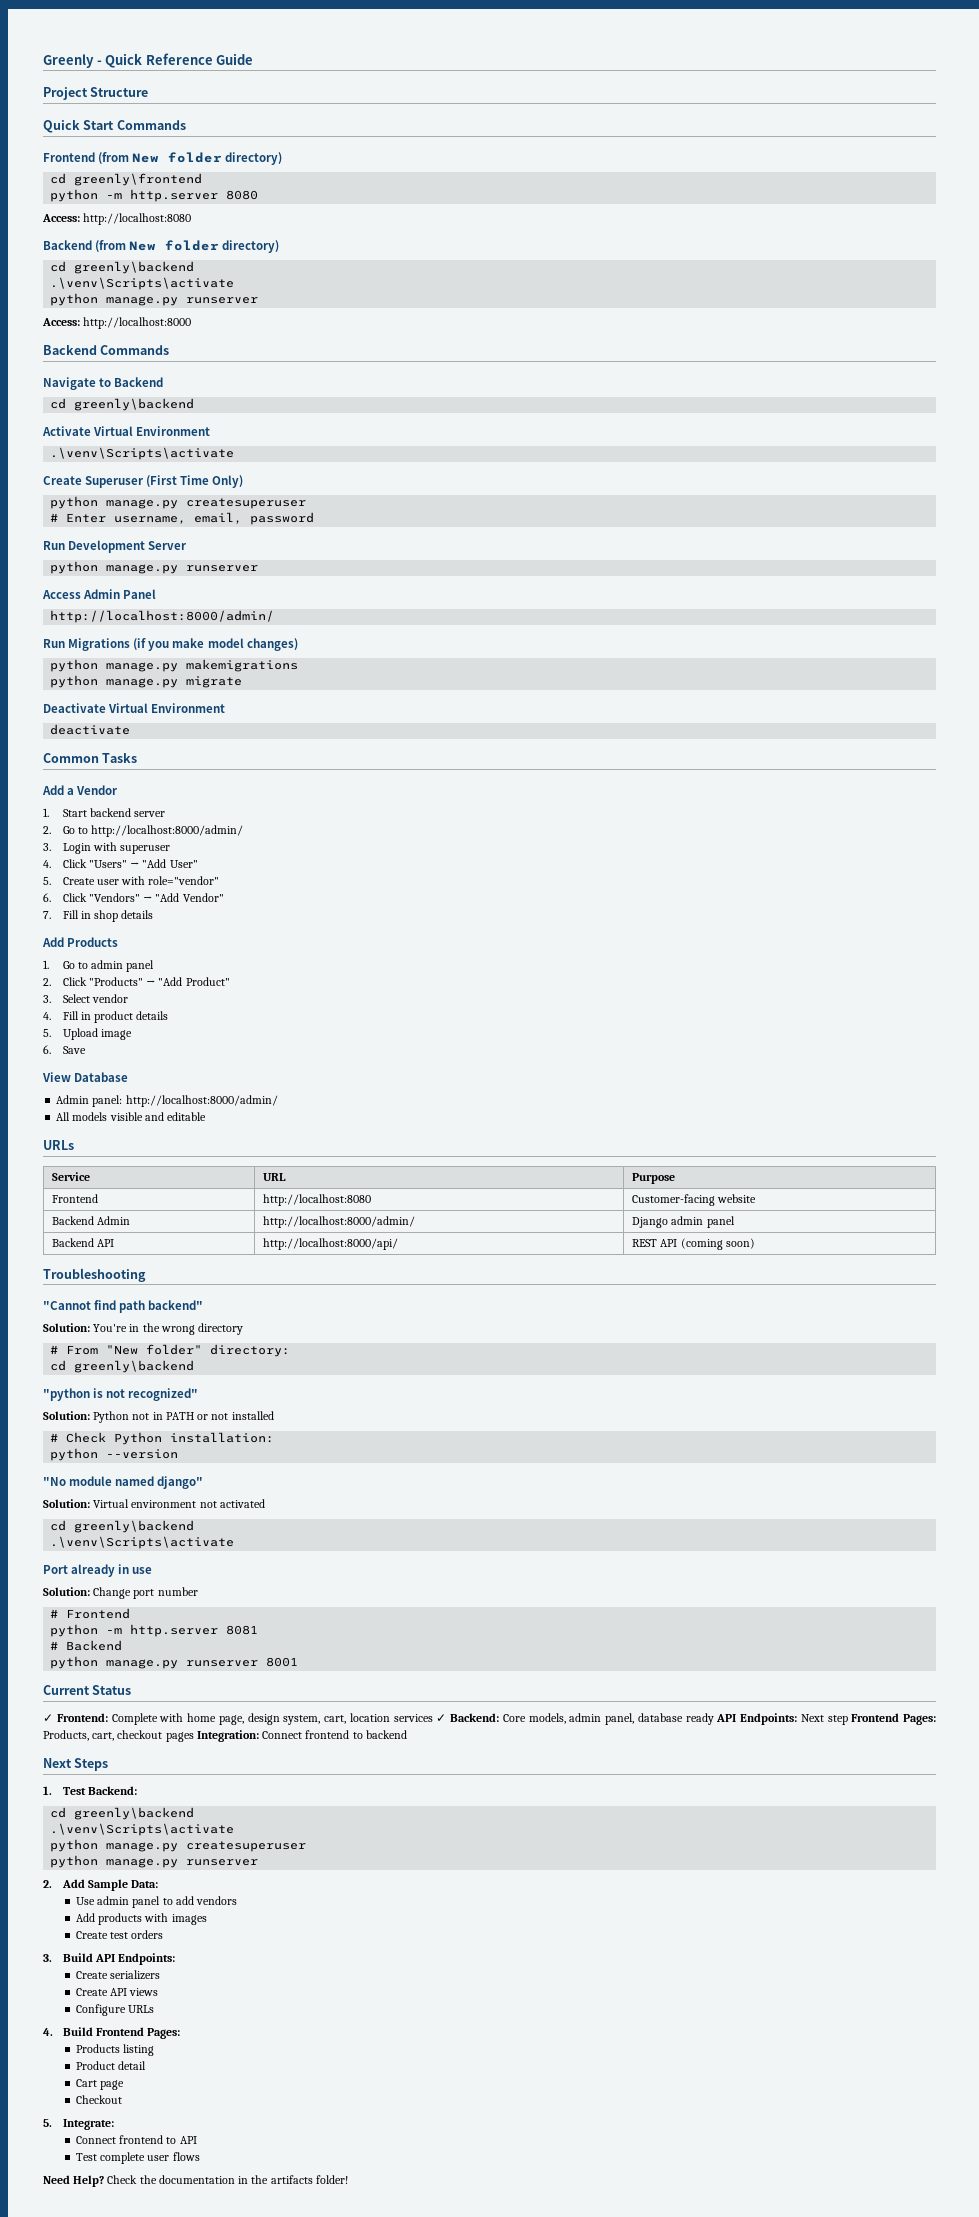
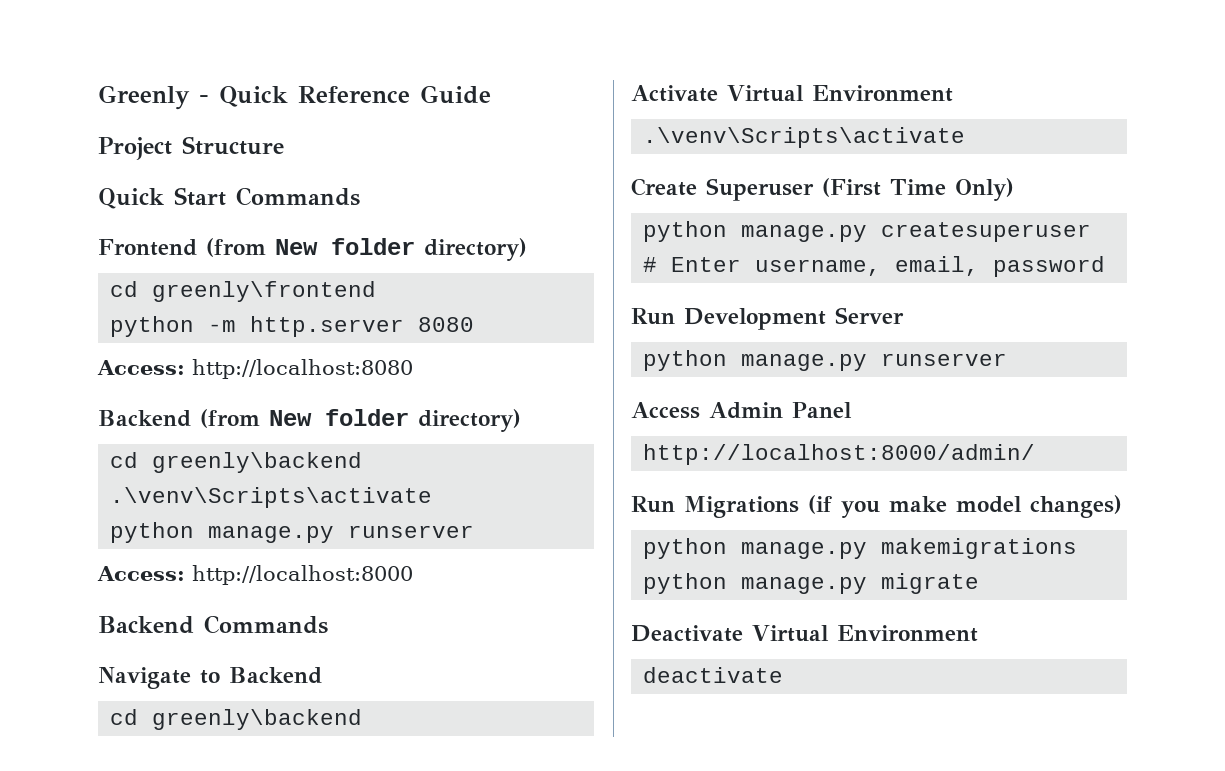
- Common Tasks
- Add a Vendor
- 1. Start backend server
- 2. Go to http://localhost:8000/admin/
- 3. Login with superuser
- 4. Click "Users" → "Add User"
- 5. Create user with role="vendor"
- 6. Click "Vendors" → "Add Vendor"
- 7. Fill in shop details
- Add Products
- 1. Go to admin panel
- 2. Click "Products" → "Add Product"
- 3. Select vendor
- 4. Fill in product details
- 5. Upload image
- 6. Save
- View Database
- Admin panel: http://localhost:8000/admin/
- All models visible and editable
- URLs
- Service | URL | Purpose
- Frontend | http://localhost:8080 | Customer-facing website
- Backend Admin | http://localhost:8000/admin/ | Django admin panel
- Backend API | http://localhost:8000/api/ | REST API (coming soon)
- Troubleshooting
- "Cannot find path backend"
- Solution: You're in the wrong directory
- # From "New folder" directory:
- cd greenly\backend
- "python is not recognized"
- Solution: Python not in PATH or not installed
- # Check Python installation:
- python --version
- "No module named django"
- Solution: Virtual environment not activated
- cd greenly\backend
- .\venv\Scripts\activate
- Port already in use
- Solution: Change port number
- # Frontend
- python -m http.server 8081
- # Backend
- python manage.py runserver 8001
- Current Status
- ✓ Frontend: Complete with home page, design system, cart, location services ✓ Backend: Core models, admin panel, database ready API Endpoints: Next step Frontend Pages: Products, cart, checkout pages Integration: Connect frontend to backend
- Next Steps
- 1. Test Backend:
- cd greenly\backend
- .\venv\Scripts\activate
- python manage.py createsuperuser
- python manage.py runserver
- 2. Add Sample Data:
- Use admin panel to add vendors
- Add products with images
- Create test orders
- 3. Build API Endpoints:
- Create serializers
- Create API views
- Configure URLs
- 4. Build Frontend Pages:
- Products listing
- Product detail
- Cart page
- Checkout
- 5. Integrate:
- Connect frontend to API
- Test complete user flows
- Need Help? Check the documentation in the artifacts folder!

